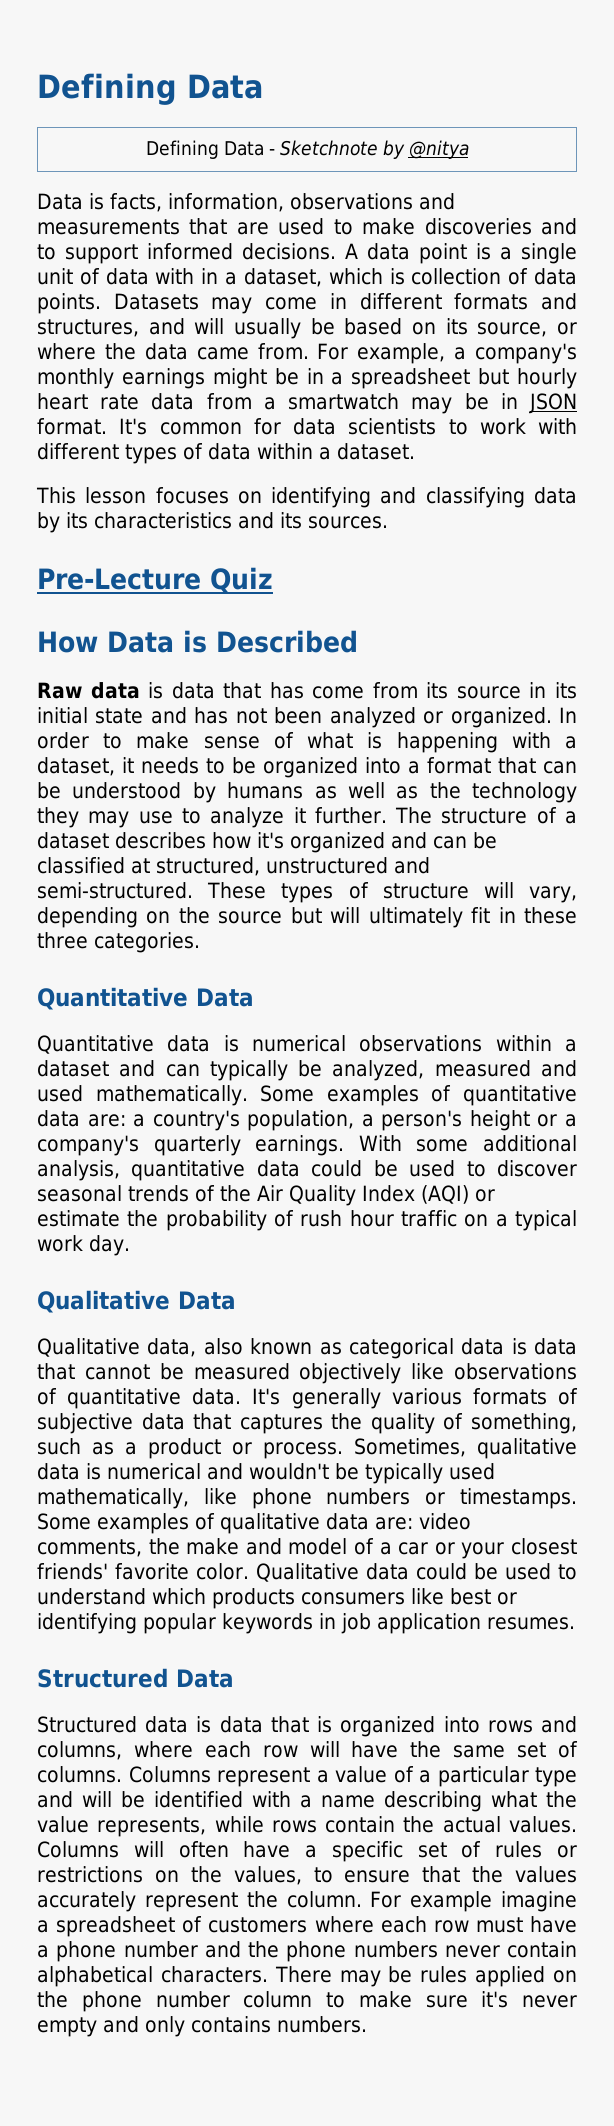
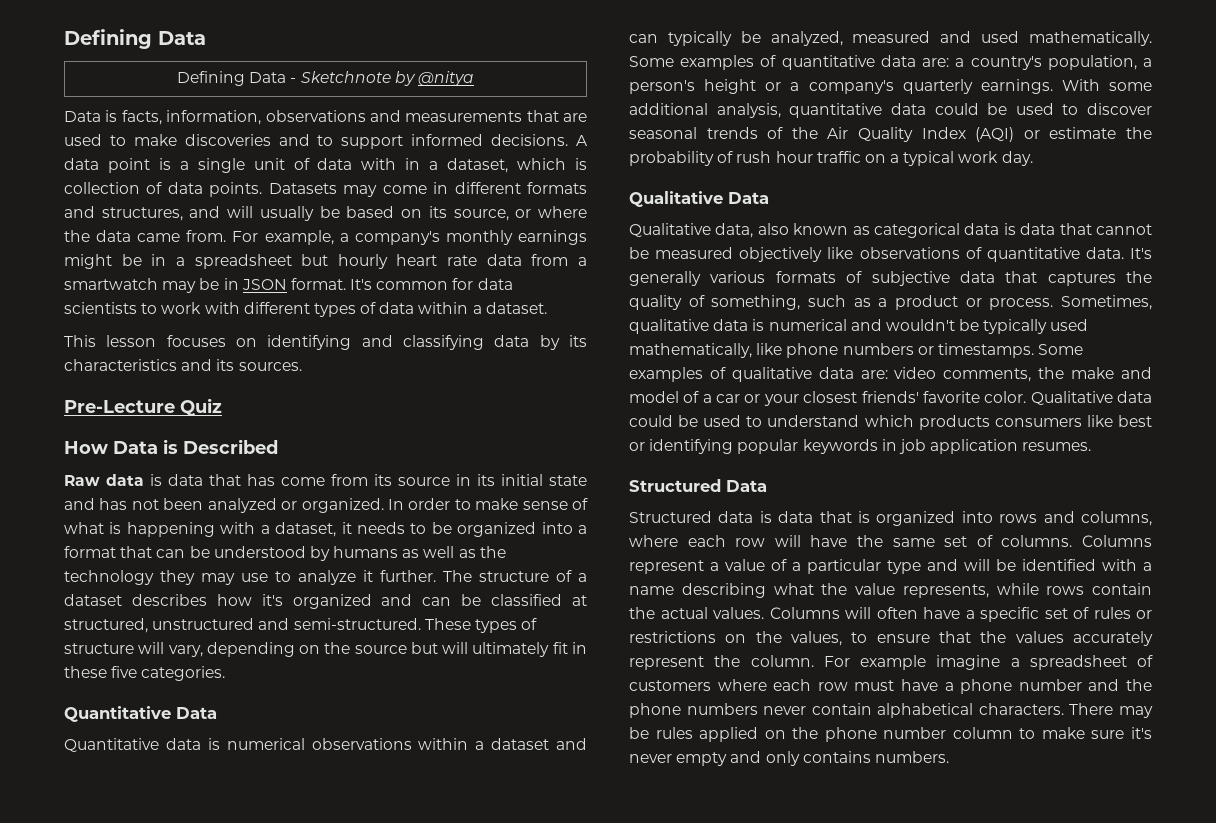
- These types of structure will vary, depending on the source but will ultimately fit in these three categories.
+ These types of structure will vary, depending on the source but will ultimately fit in these five categories.

